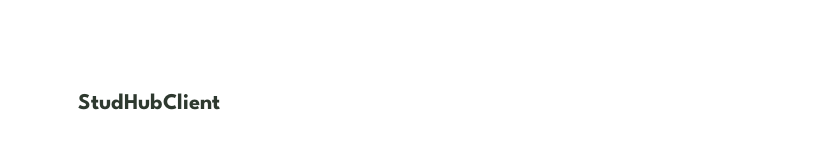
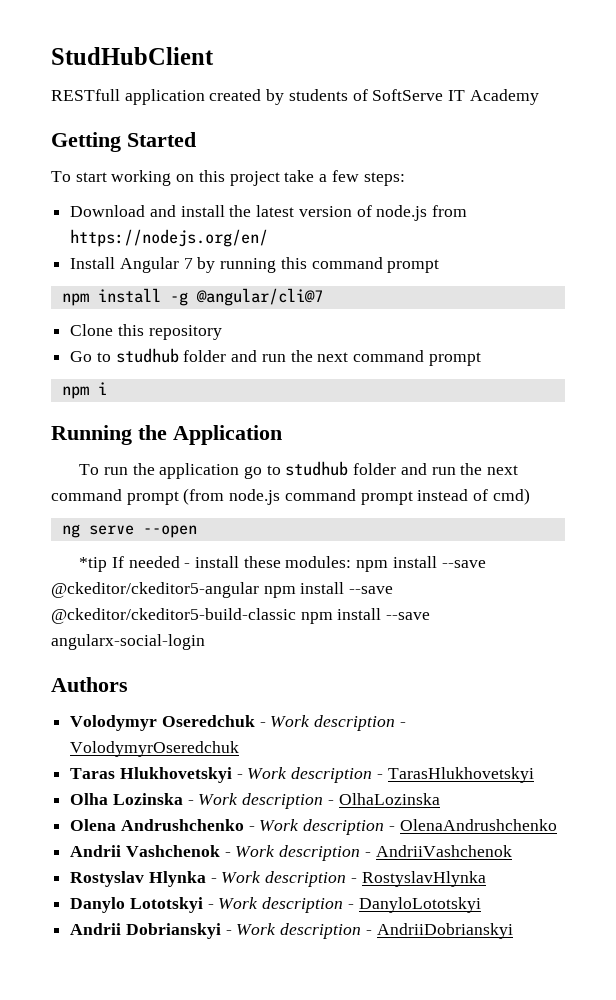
+ RESTfull application created by students of SoftServe IT Academy
+ Getting Started
+ To start working on this project take a few steps:
+ Download and install the latest version of node.js from https://nodejs.org/en/
+ Install Angular 7 by running this command prompt
+ npm install -g @angular/cli@7
+ Clone this repository
+ Go to studhub folder and run the next command prompt
+ npm i
+ Running the Application
+ To run the application go to studhub folder and run the next command prompt (from node.js command prompt instead of cmd)
+ ng serve --open
+ *tip If needed - install these modules: npm install --save @ckeditor/ckeditor5-angular npm install --save @ckeditor/ckeditor5-build-classic npm install --save angularx-social-login
+ Authors
+ Volodymyr Oseredchuk - Work description - VolodymyrOseredchuk
+ Taras Hlukhovetskyi - Work description - TarasHlukhovetskyi
+ Olha Lozinska - Work description - OlhaLozinska
+ Olena Andrushchenko - Work description - OlenaAndrushchenko
+ Andrii Vashchenok - Work description - AndriiVashchenok
+ Rostyslav Hlynka - Work description - RostyslavHlynka
+ Danylo Lototskyi - Work description - DanyloLototskyi
+ Andrii Dobrianskyi - Work description - AndriiDobrianskyi

